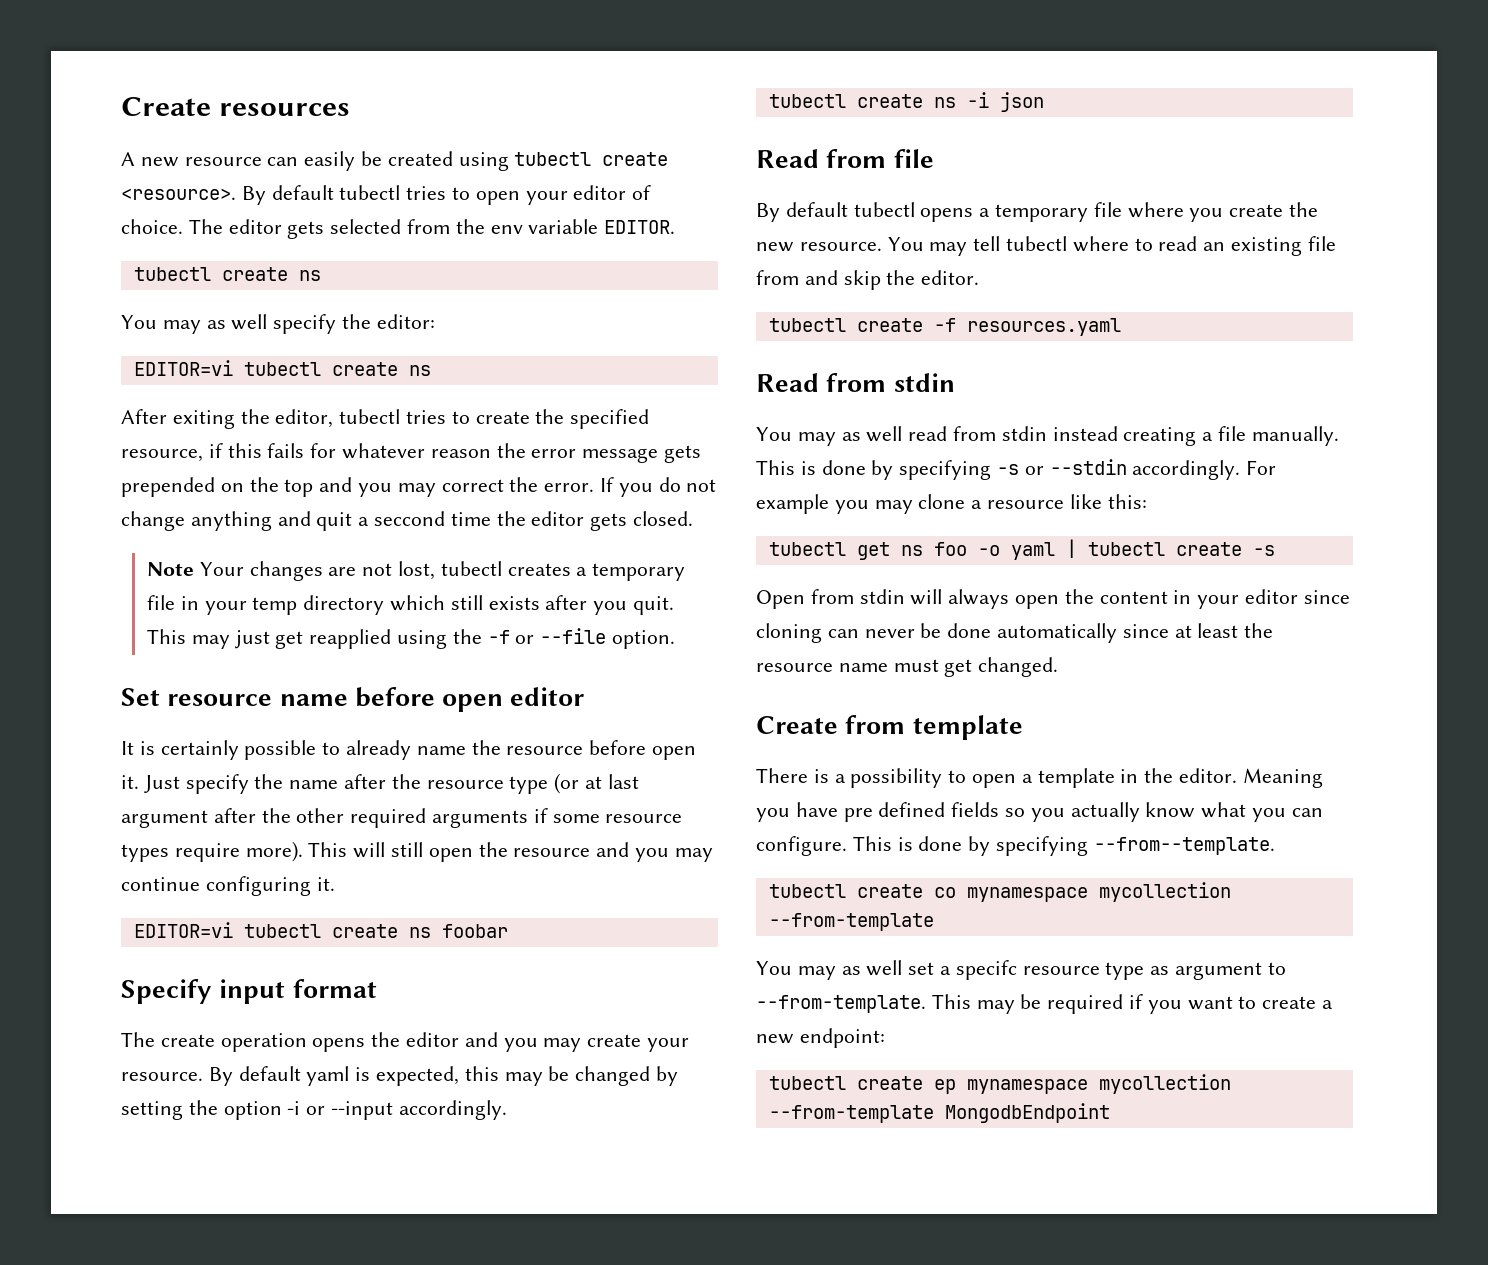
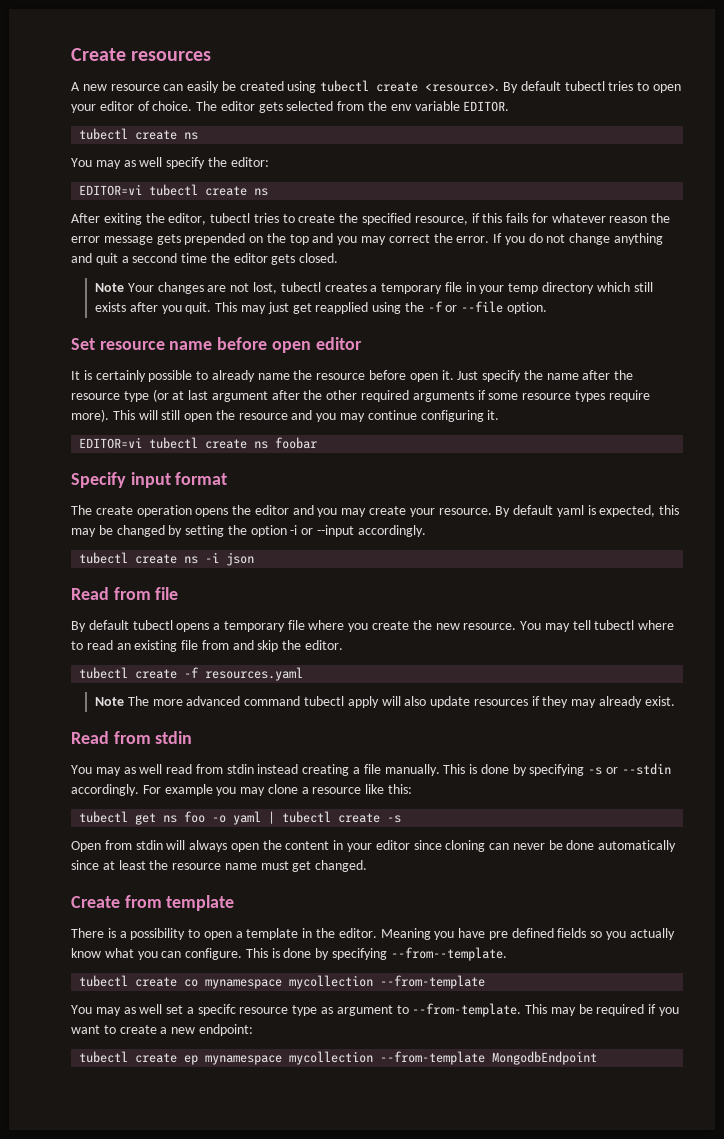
+ Note The more advanced command tubectl apply will also update resources if they may already exist.

